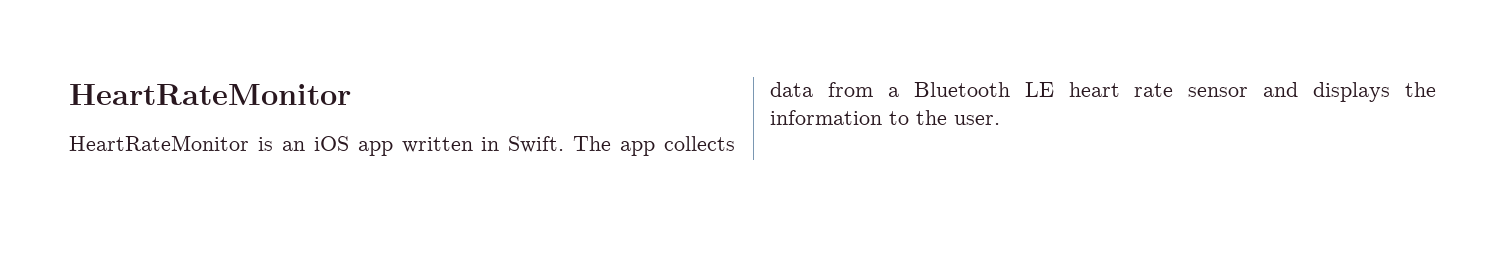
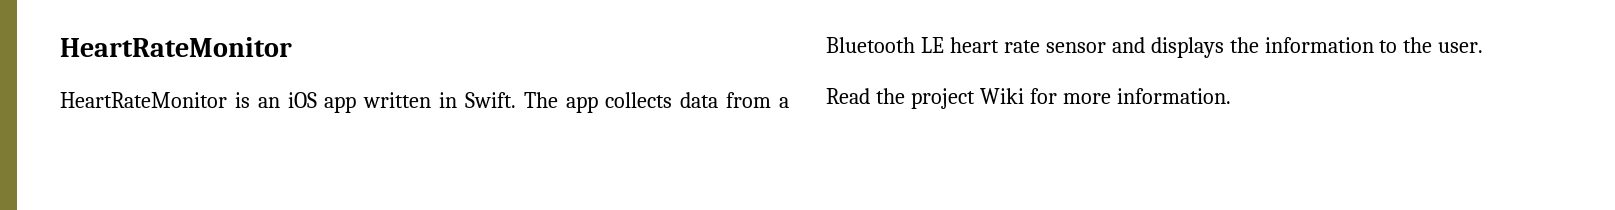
+ Read the project Wiki for more information.

